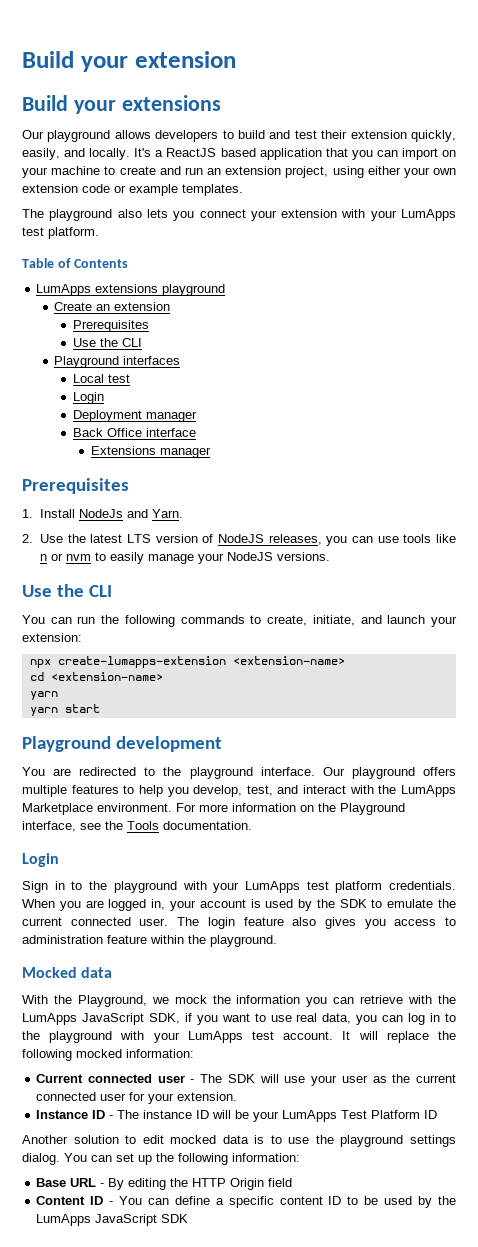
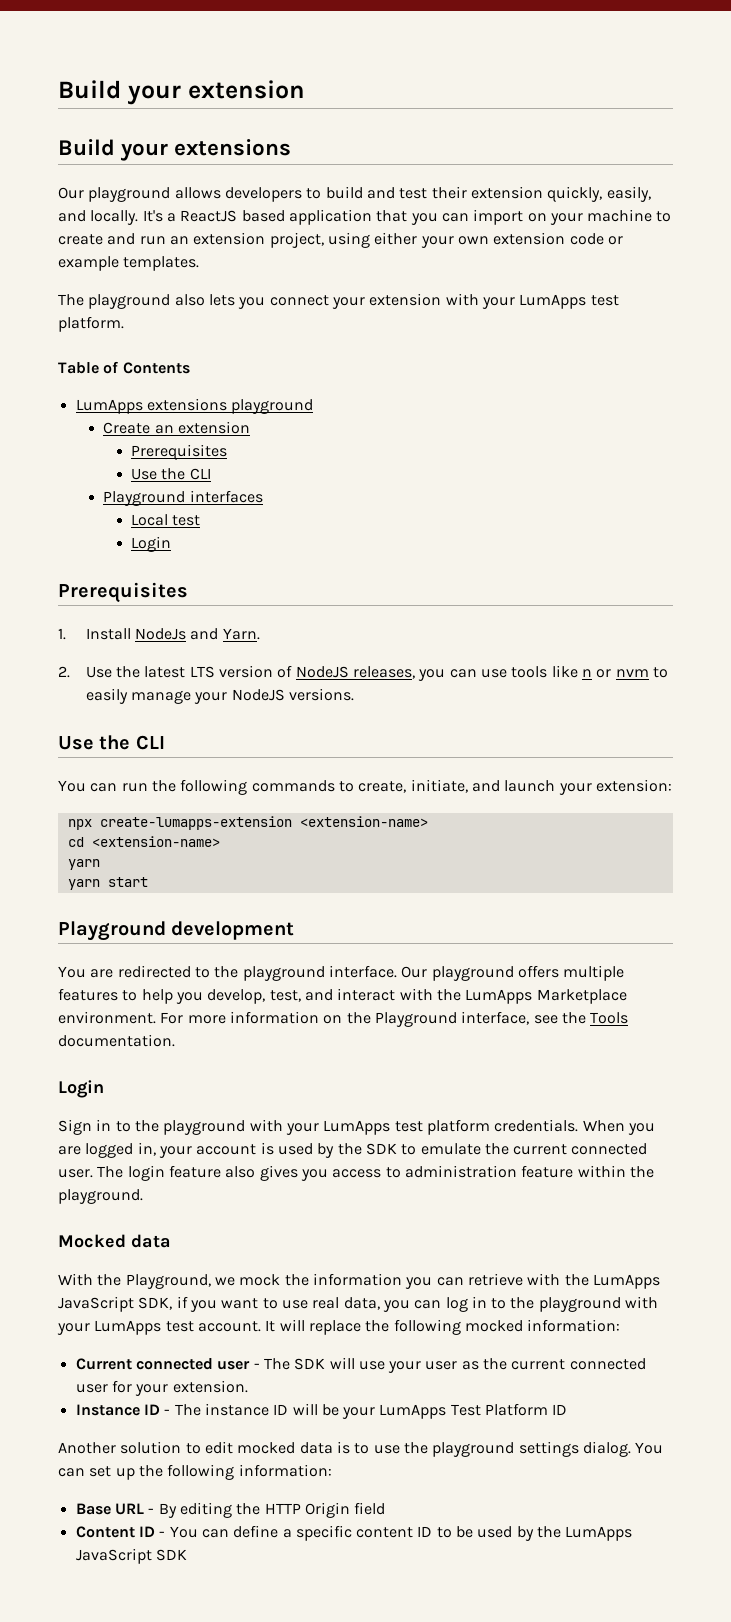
- Deployment manager
- Back Office interface
- Extensions manager

